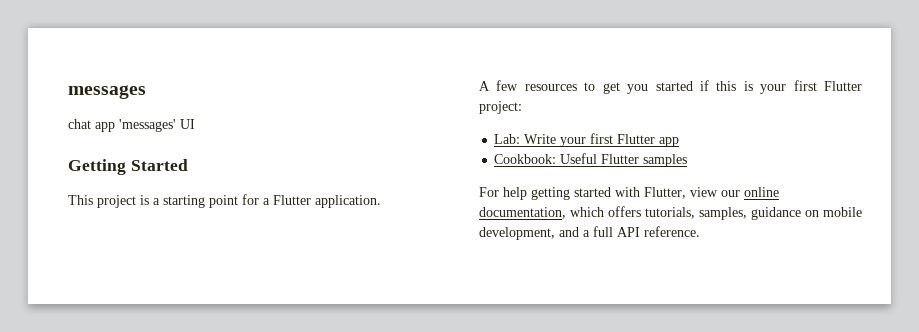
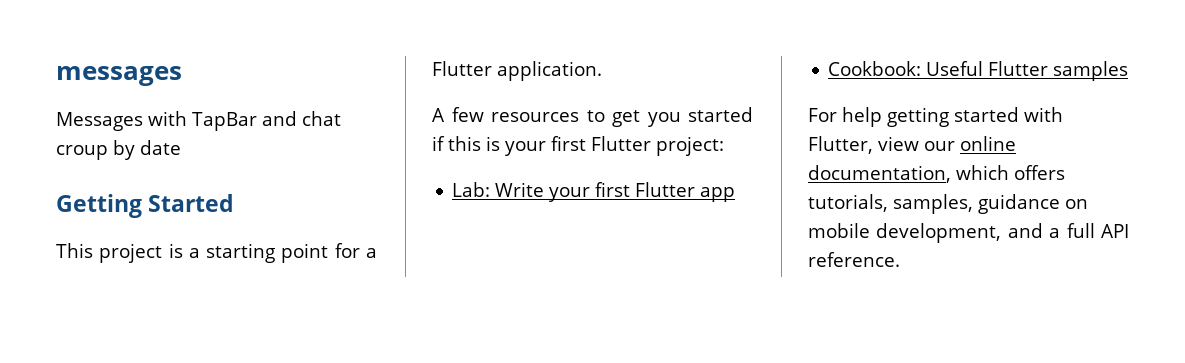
- chat app 'messages' UI
+ Messages with TapBar and chat croup by date

